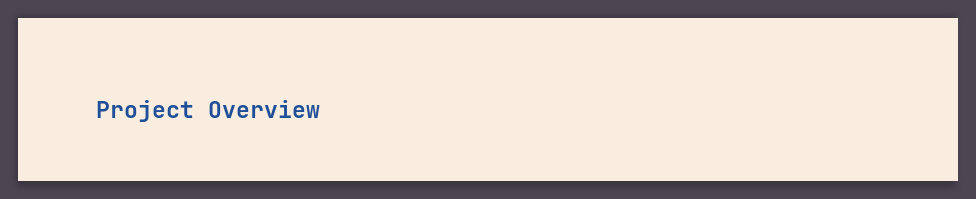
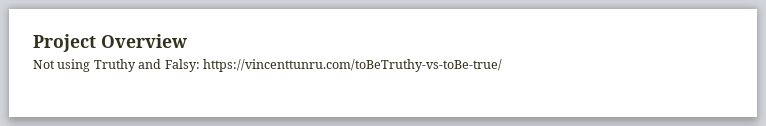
+ Not using Truthy and Falsy: https://vincenttunru.com/toBeTruthy-vs-toBe-true/

